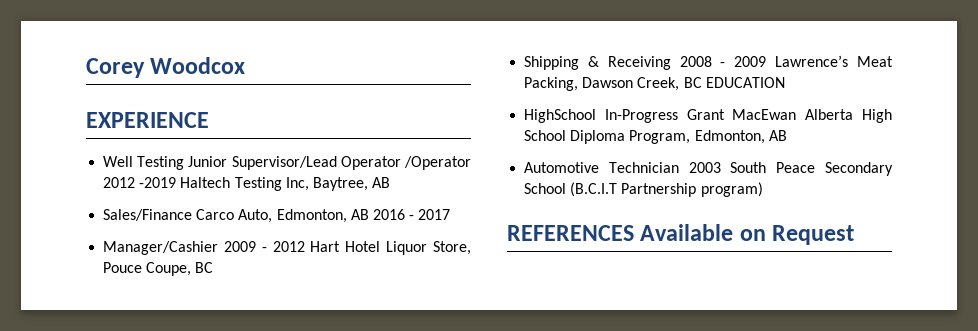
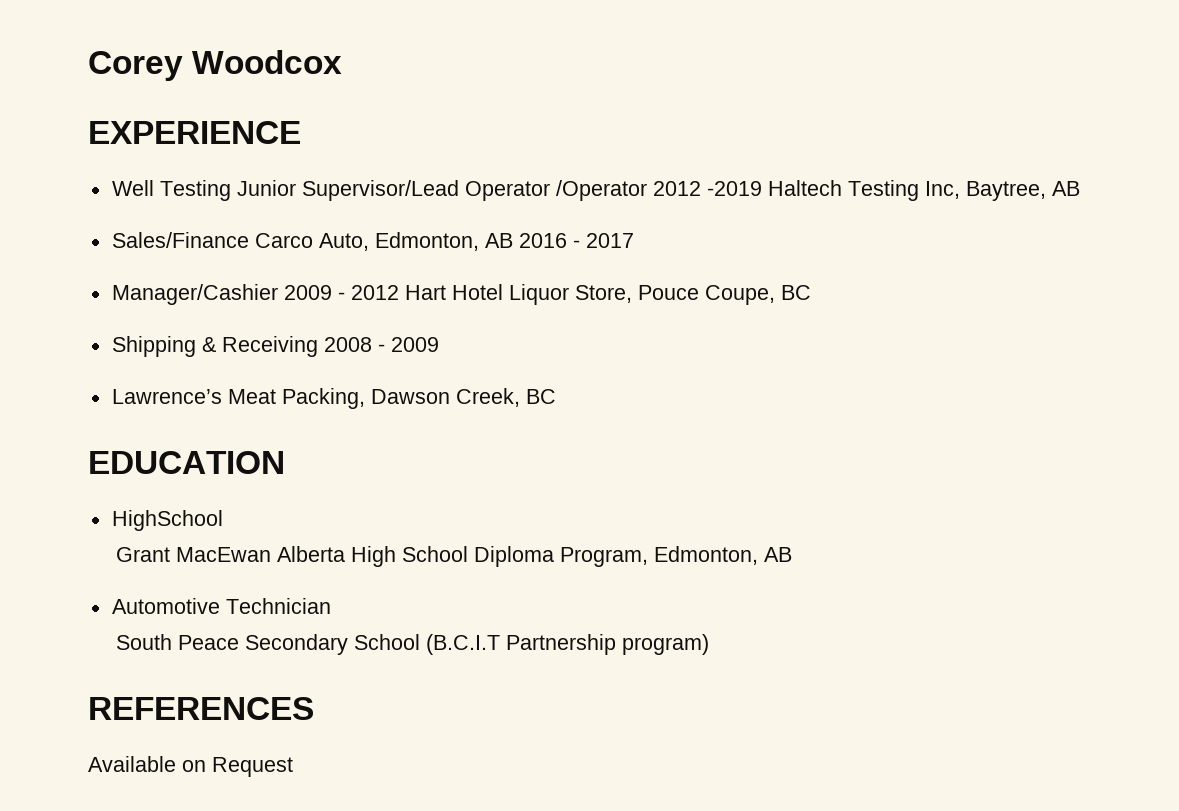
- Shipping & Receiving 2008 - 2009 Lawrence’s Meat Packing, Dawson Creek, BC EDUCATION
+ Shipping & Receiving 2008 - 2009
+ Lawrence’s Meat Packing, Dawson Creek, BC
+ EDUCATION
- HighSchool In-Progress Grant MacEwan Alberta High School Diploma Program, Edmonton, AB
+ HighSchool
+ Grant MacEwan Alberta High School Diploma Program, Edmonton, AB
- Automotive Technician 2003 South Peace Secondary School (B.C.I.T Partnership program)
+ Automotive Technician
+ South Peace Secondary School (B.C.I.T Partnership program)
- REFERENCES Available on Request
+ REFERENCES
+ Available on Request

